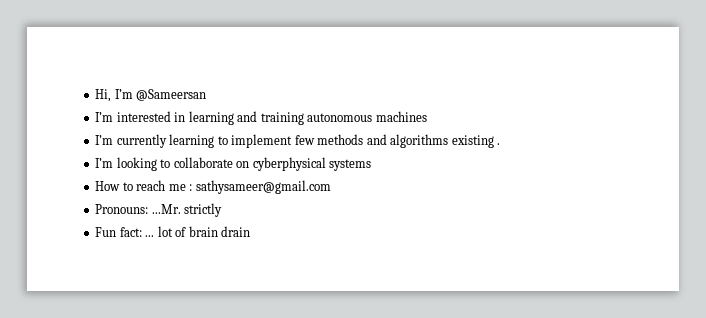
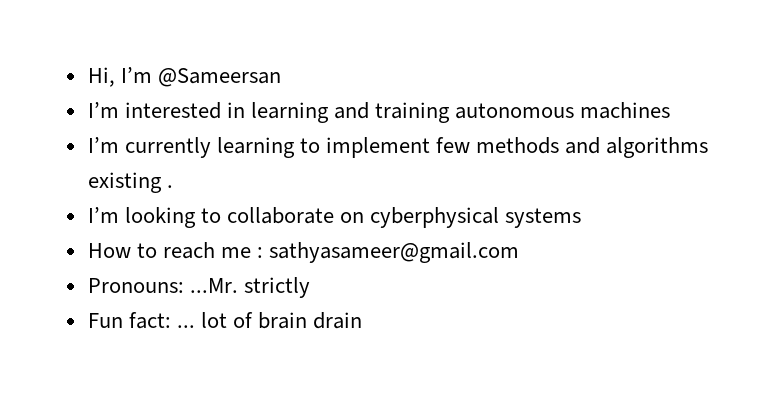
- How to reach me : sathysameer@gmail.com
+ How to reach me : sathyasameer@gmail.com

